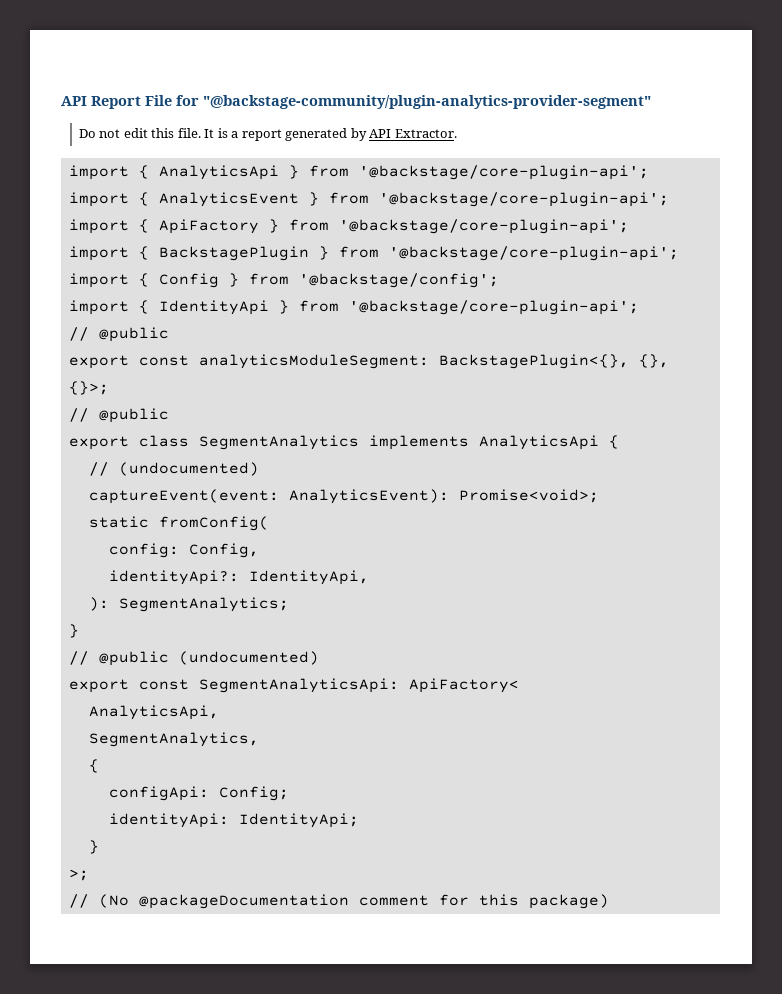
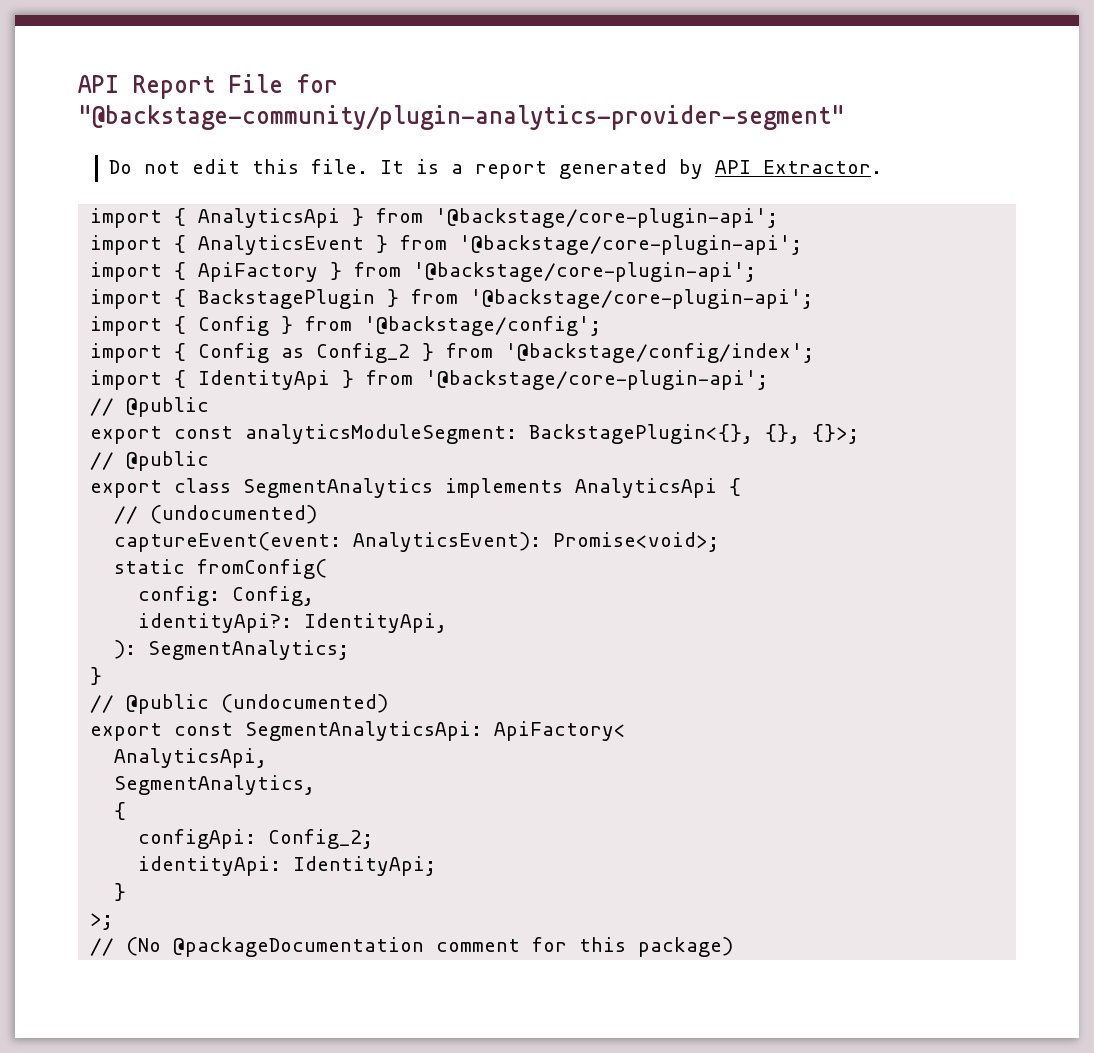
+ import { Config as Config_2 } from '@backstage/config/index';
- configApi: Config;
+ configApi: Config_2;

